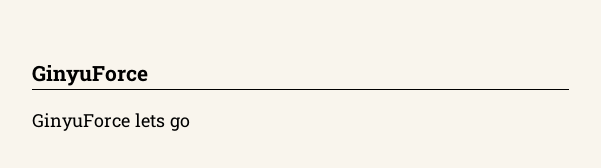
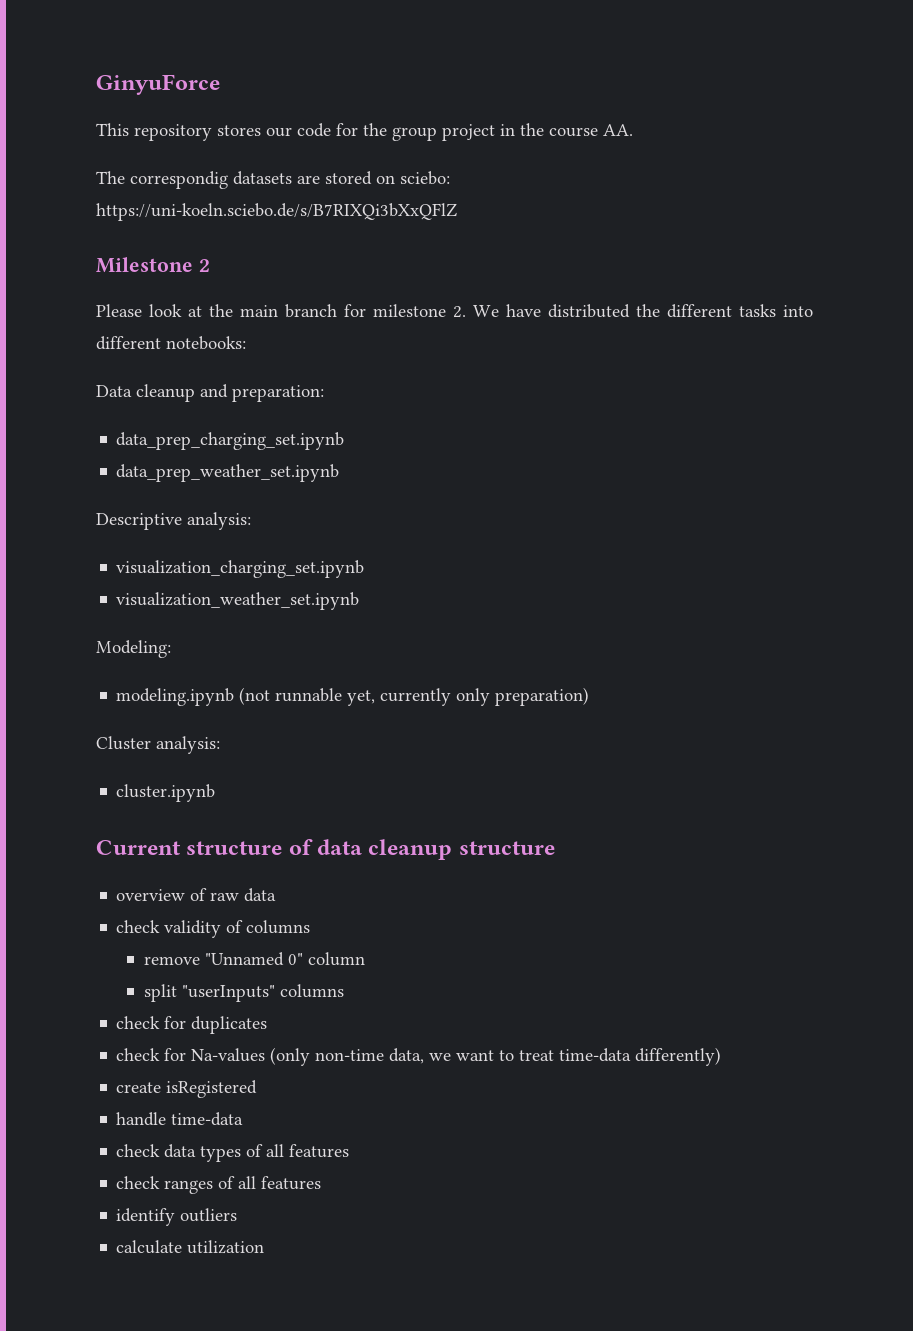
- GinyuForce lets go
+ This repository stores our code for the group project in the course AA.
+ The correspondig datasets are stored on sciebo: https://uni-koeln.sciebo.de/s/B7RIXQi3bXxQFlZ
+ Milestone 2
+ Please look at the main branch for milestone 2. We have distributed the different tasks into different notebooks:
+ Data cleanup and preparation:
+ data_prep_charging_set.ipynb
+ data_prep_weather_set.ipynb
+ Descriptive analysis:
+ visualization_charging_set.ipynb
+ visualization_weather_set.ipynb
+ Modeling:
+ modeling.ipynb (not runnable yet, currently only preparation)
+ Cluster analysis:
+ cluster.ipynb
+ Current structure of data cleanup structure
+ overview of raw data
+ check validity of columns
+ remove "Unnamed 0" column
+ split "userInputs" columns
+ check for duplicates
+ check for Na-values (only non-time data, we want to treat time-data differently)
+ create isRegistered
+ handle time-data
+ check data types of all features
+ check ranges of all features
+ identify outliers
+ calculate utilization

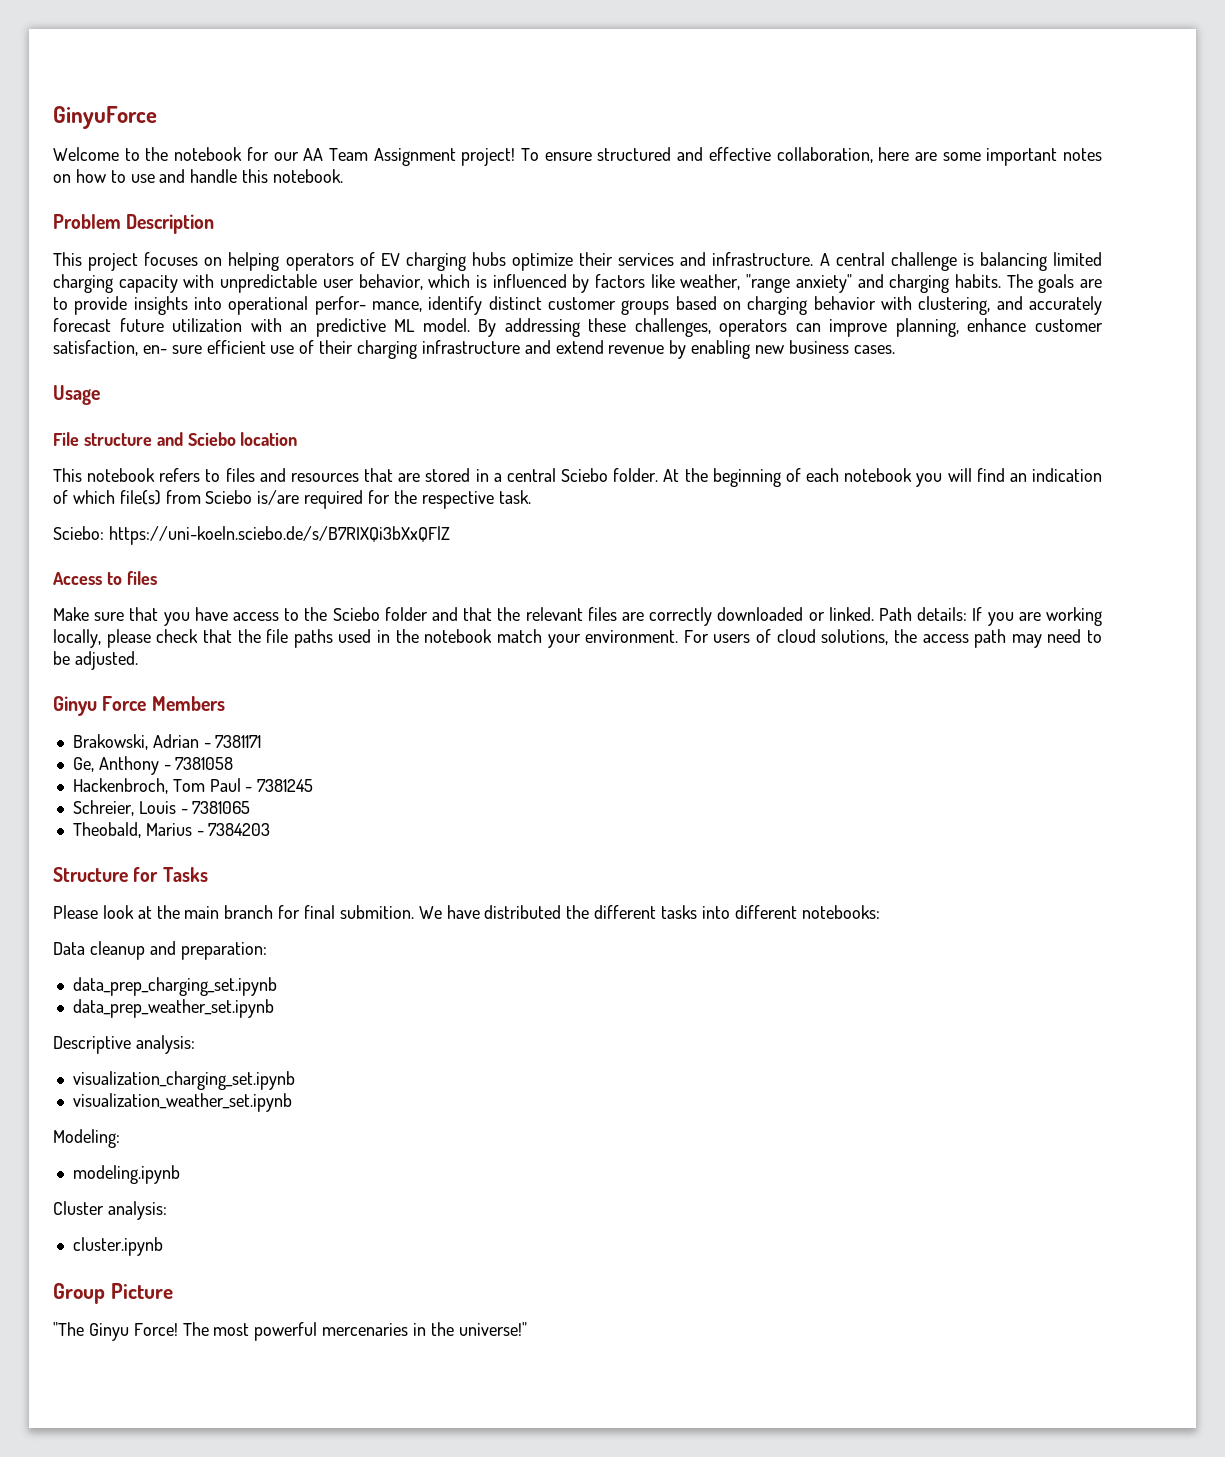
- This repository stores our code for the group project in the course AA.
- The correspondig datasets are stored on sciebo: https://uni-koeln.sciebo.de/s/B7RIXQi3bXxQFlZ
- Milestone 2
+ Welcome to the notebook for our AA Team Assignment project! To ensure structured and effective collaboration, here are some important notes on how to use and handle this notebook.
+ Problem Description
+ This project focuses on helping operators of EV charging hubs optimize their services and infrastructure. A central challenge is balancing limited charging capacity with unpredictable user behavior, which is influenced by factors like weather, "range anxiety" and charging habits. The goals are to provide insights into operational perfor- mance, identify distinct customer groups based on charging behavior with clustering, and accurately forecast future utilization with an predictive ML model. By addressing these challenges, operators can improve planning, enhance customer satisfaction, en- sure efficient use of their charging infrastructure and extend revenue by enabling new business cases.
+ Usage
+ File structure and Sciebo location
+ This notebook refers to files and resources that are stored in a central Sciebo folder. At the beginning of each notebook you will find an indication of which file(s) from Sciebo is/are required for the respective task.
+ Sciebo: https://uni-koeln.sciebo.de/s/B7RIXQi3bXxQFlZ
+ Access to files
+ Make sure that you have access to the Sciebo folder and that the relevant files are correctly downloaded or linked. Path details: If you are working locally, please check that the file paths used in the notebook match your environment. For users of cloud solutions, the access path may need to be adjusted.
+ Ginyu Force Members
+ Brakowski, Adrian - 7381171
+ Ge, Anthony - 7381058
+ Hackenbroch, Tom Paul - 7381245
+ Schreier, Louis - 7381065
+ Theobald, Marius - 7384203
+ Structure for Tasks
- Please look at the main branch for milestone 2. We have distributed the different tasks into different notebooks:
+ Please look at the main branch for final submition. We have distributed the different tasks into different notebooks:
- modeling.ipynb (not runnable yet, currently only preparation)
+ modeling.ipynb
  Cluster analysis:
  cluster.ipynb
- Current structure of data cleanup structure
- overview of raw data
- check validity of columns
- remove "Unnamed 0" column
- split "userInputs" columns
- check for duplicates
- check for Na-values (only non-time data, we want to treat time-data differently)
- create isRegistered
- handle time-data
- check data types of all features
- check ranges of all features
- identify outliers
- calculate utilization
+ Group Picture
+ "The Ginyu Force! The most powerful mercenaries in the universe!"

